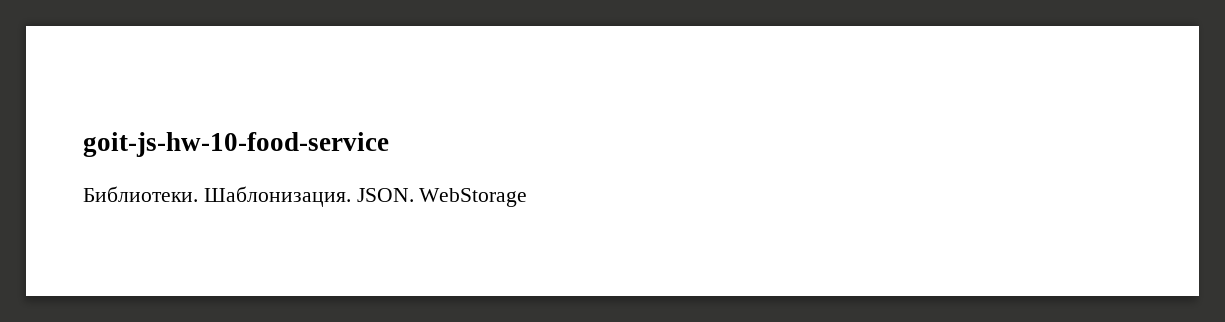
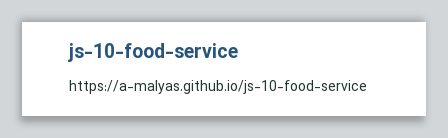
- goit-js-hw-10-food-service
- Библиотеки. Шаблонизация. JSON. WebStorage
+ js-10-food-service
+ https://a-malyas.github.io/js-10-food-service

